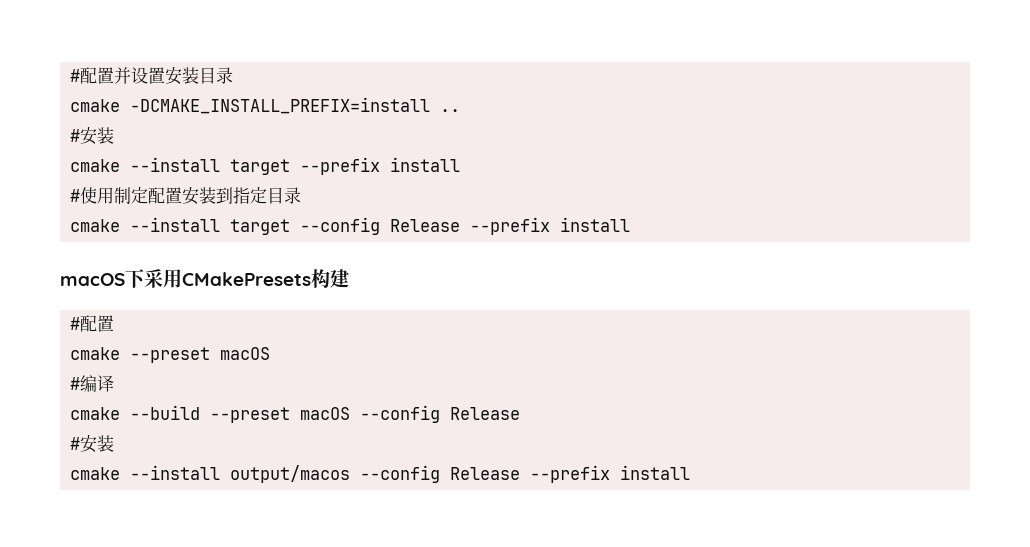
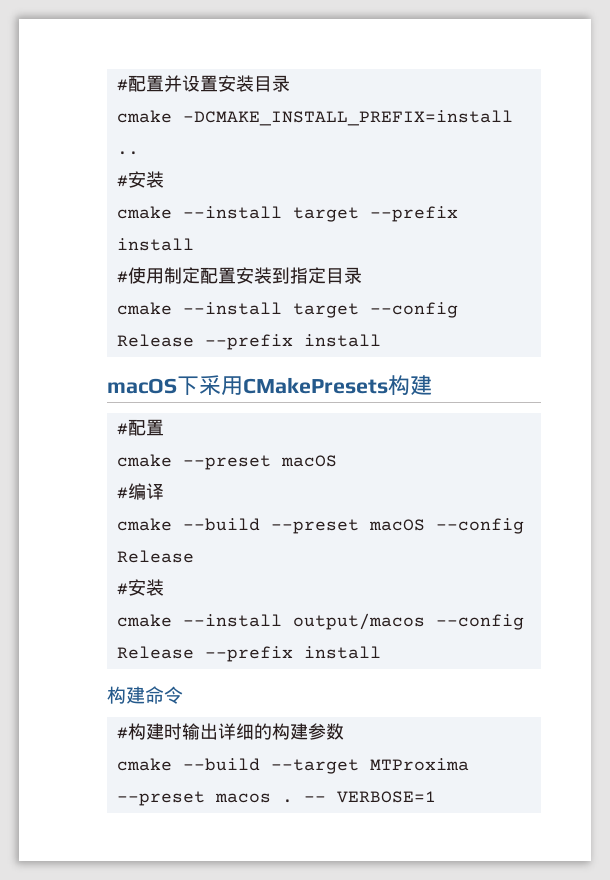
+ 构建命令
+ #构建时输出详细的构建参数
+ cmake --build --target MTProxima --preset macos . -- VERBOSE=1

